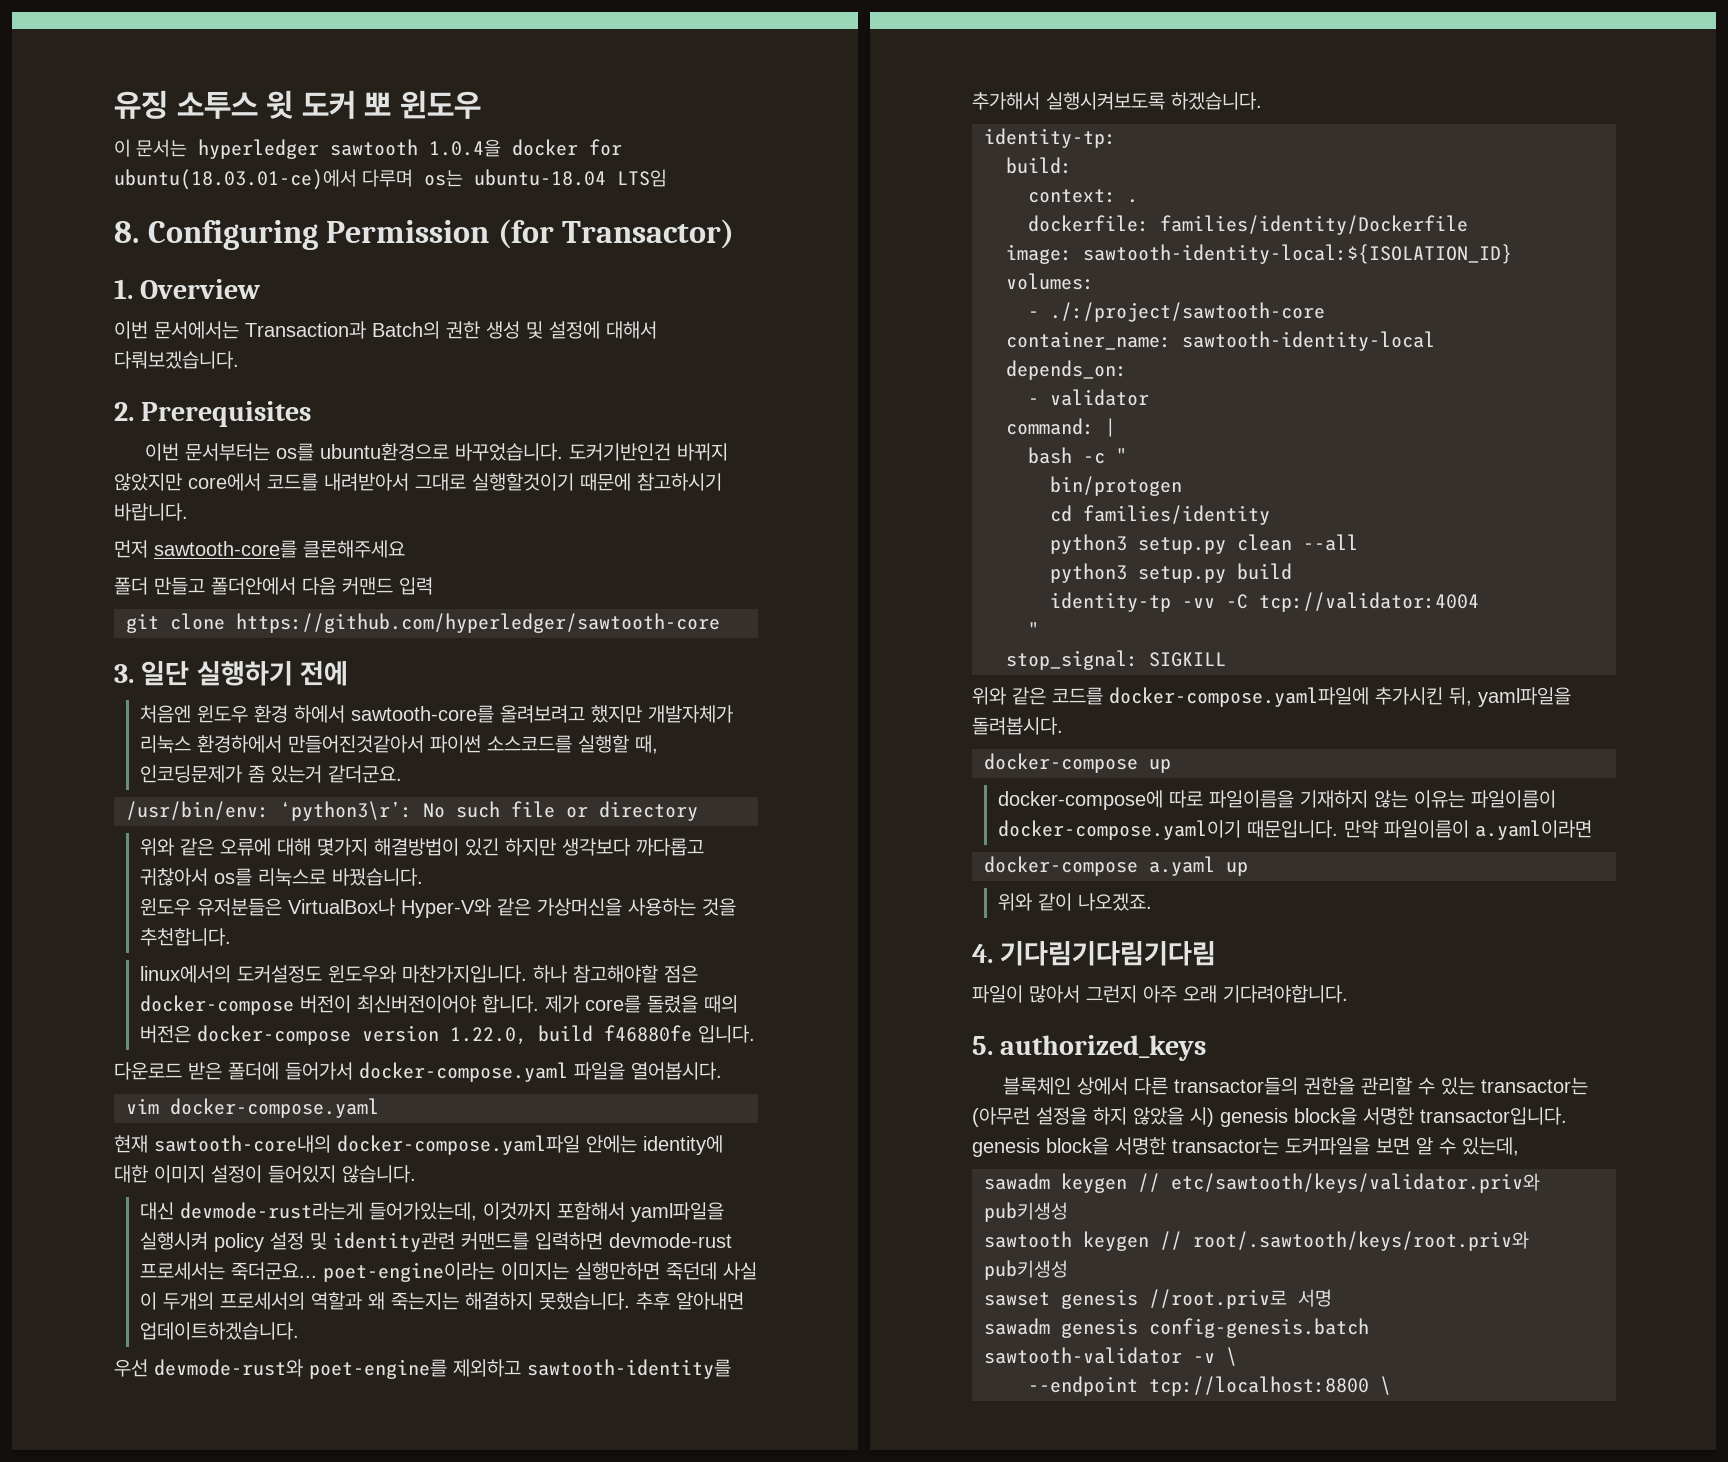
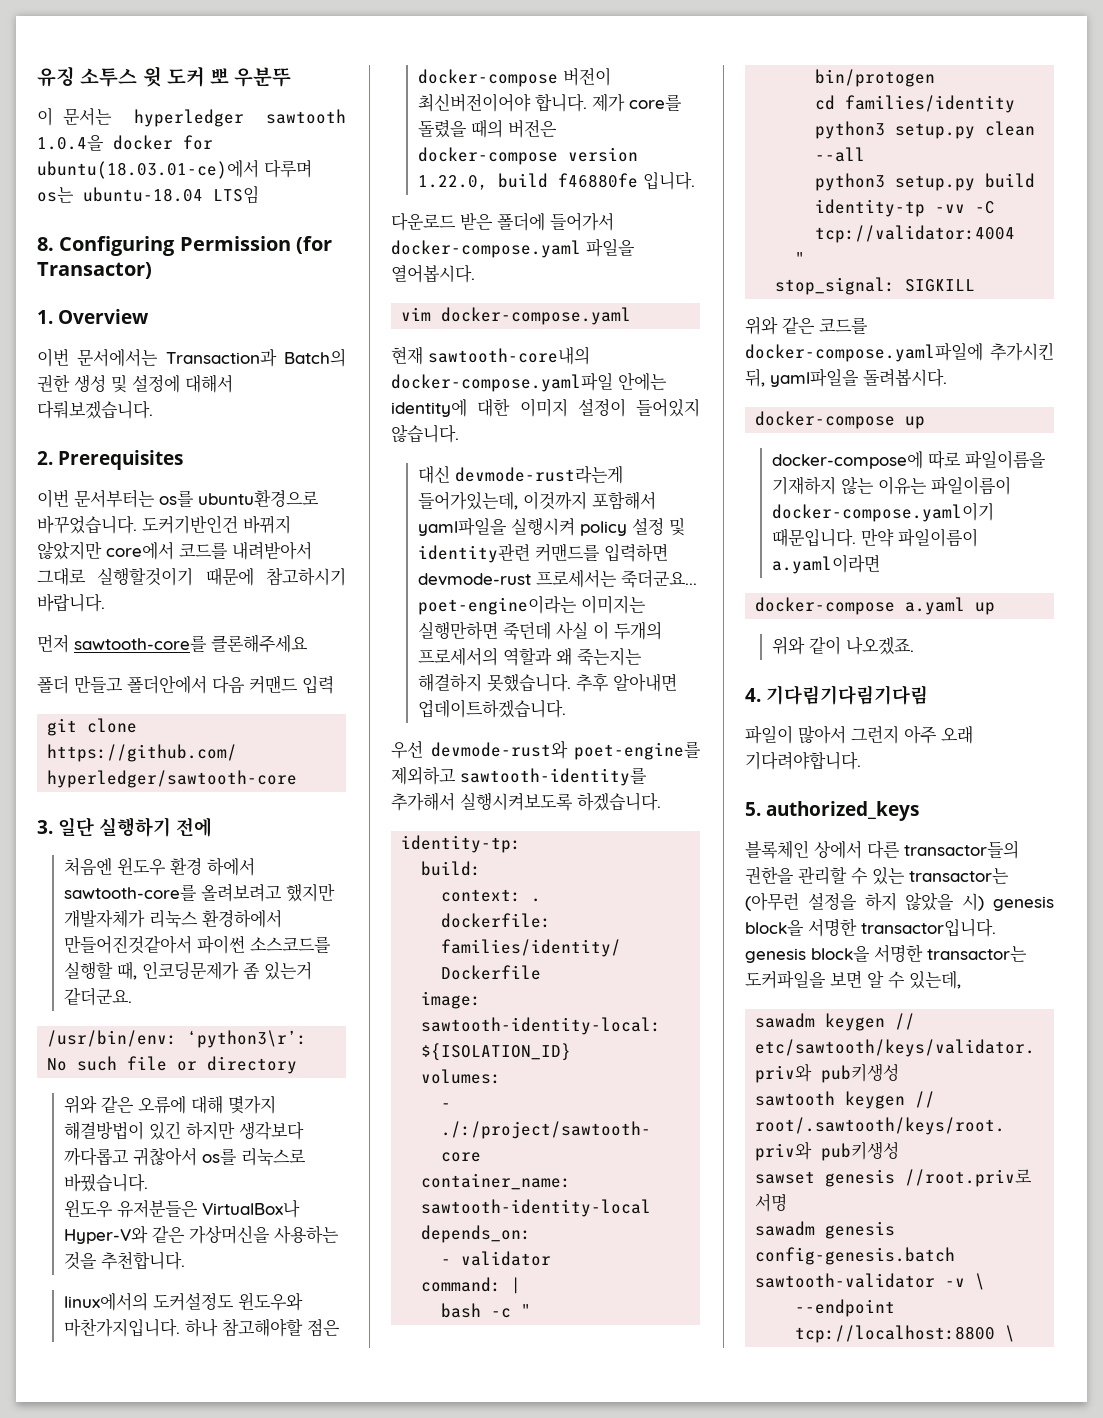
- 유징 소투스 윗 도커 뽀 윈도우
+ 유징 소투스 윗 도커 뽀 우분뚜

